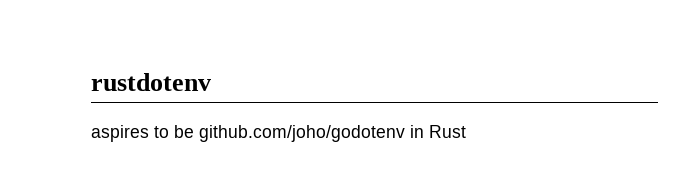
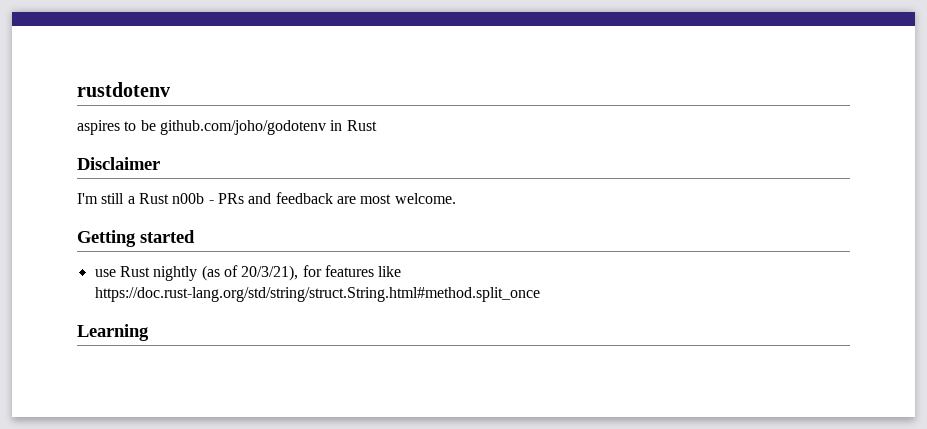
+ Disclaimer
+ I'm still a Rust n00b - PRs and feedback are most welcome.
+ Getting started
+ use Rust nightly (as of 20/3/21), for features like https://doc.rust-lang.org/std/string/struct.String.html#method.split_once
+ Learning

